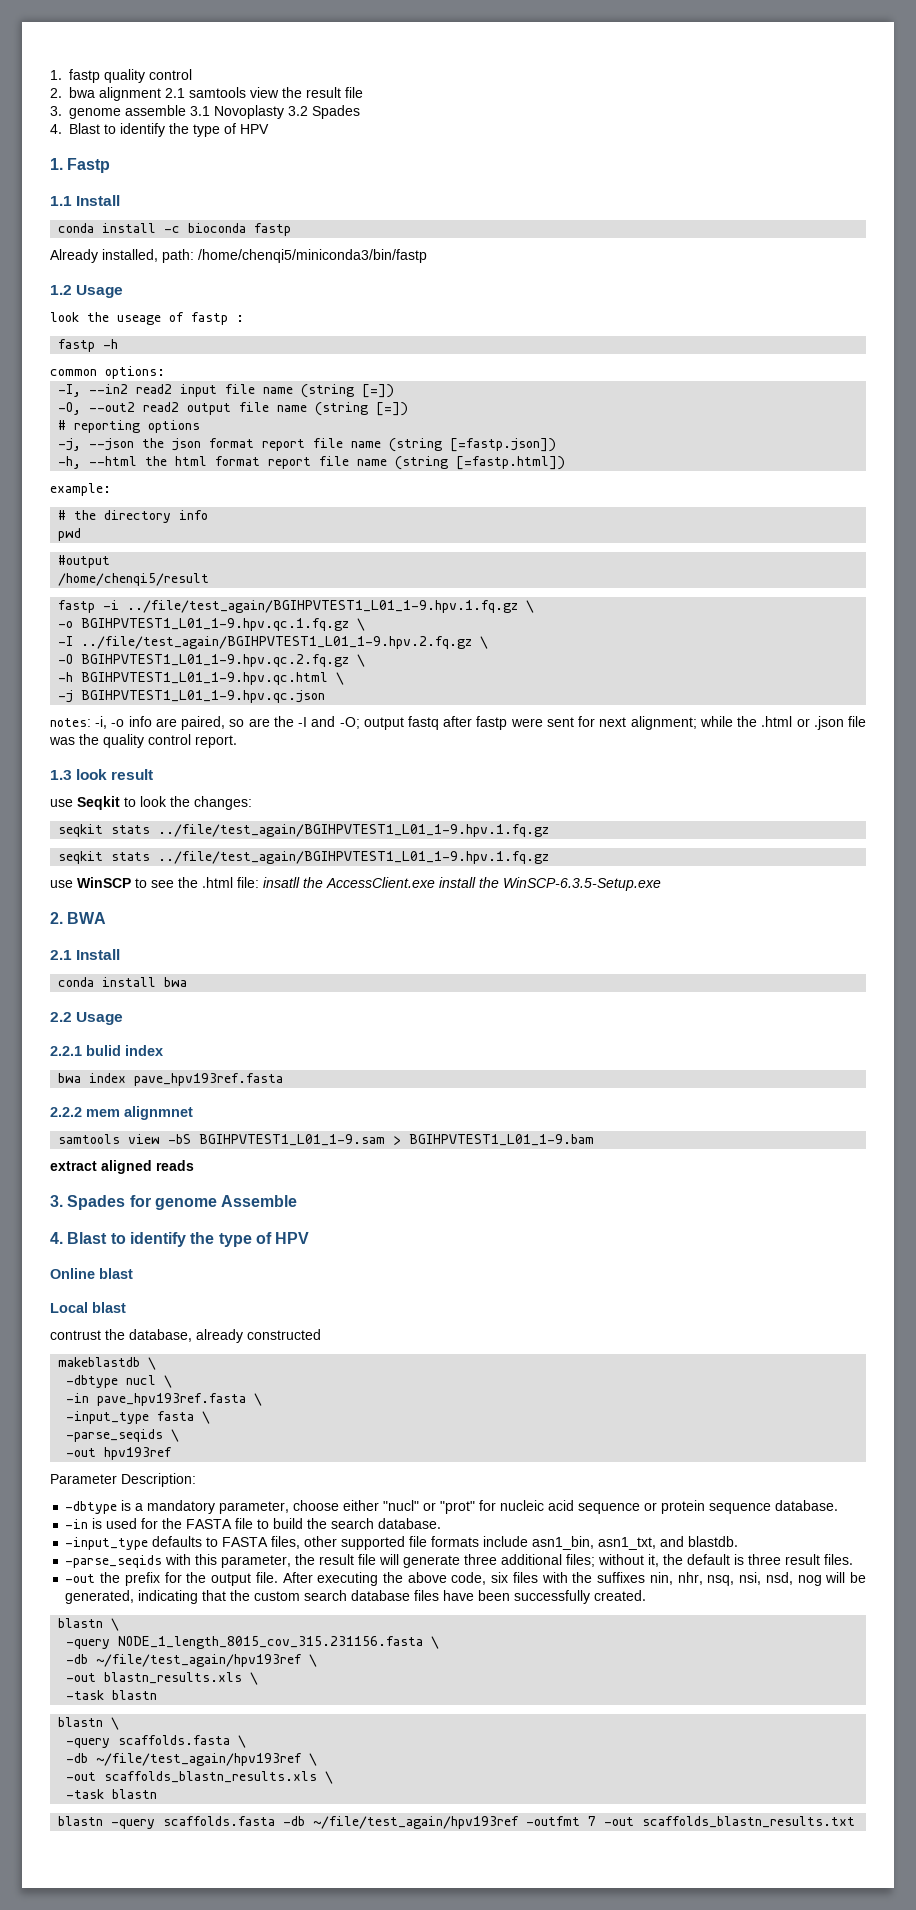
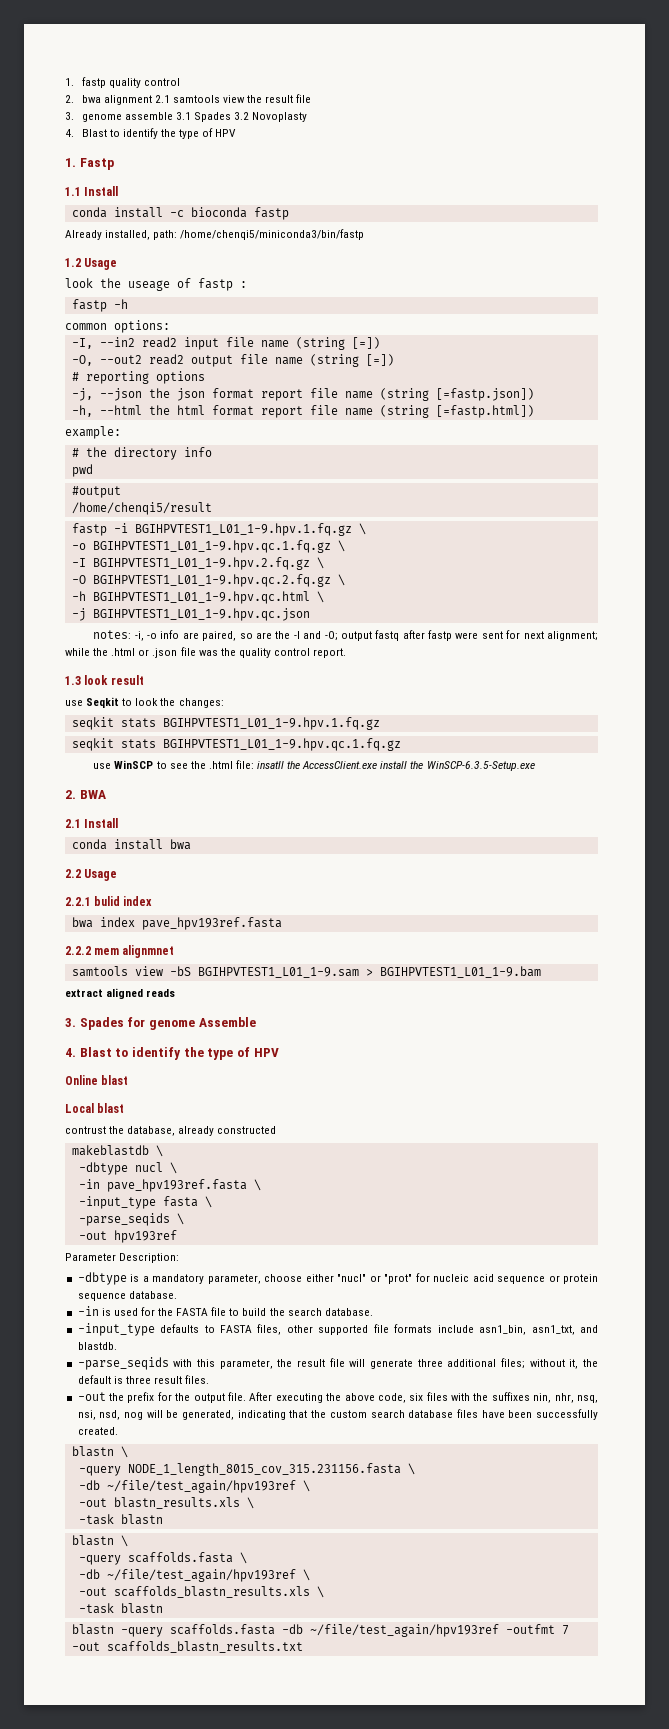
- 3. genome assemble 3.1 Novoplasty 3.2 Spades
+ 3. genome assemble 3.1 Spades 3.2 Novoplasty
- fastp -i ../file/test_again/BGIHPVTEST1_L01_1-9.hpv.1.fq.gz \
+ fastp -i BGIHPVTEST1_L01_1-9.hpv.1.fq.gz \
- -I ../file/test_again/BGIHPVTEST1_L01_1-9.hpv.2.fq.gz \
+ -I BGIHPVTEST1_L01_1-9.hpv.2.fq.gz \
  use Seqkit to look the changes:
- seqkit stats ../file/test_again/BGIHPVTEST1_L01_1-9.hpv.1.fq.gz
- seqkit stats ../file/test_again/BGIHPVTEST1_L01_1-9.hpv.1.fq.gz
+ seqkit stats BGIHPVTEST1_L01_1-9.hpv.1.fq.gz
+ seqkit stats BGIHPVTEST1_L01_1-9.hpv.qc.1.fq.gz

